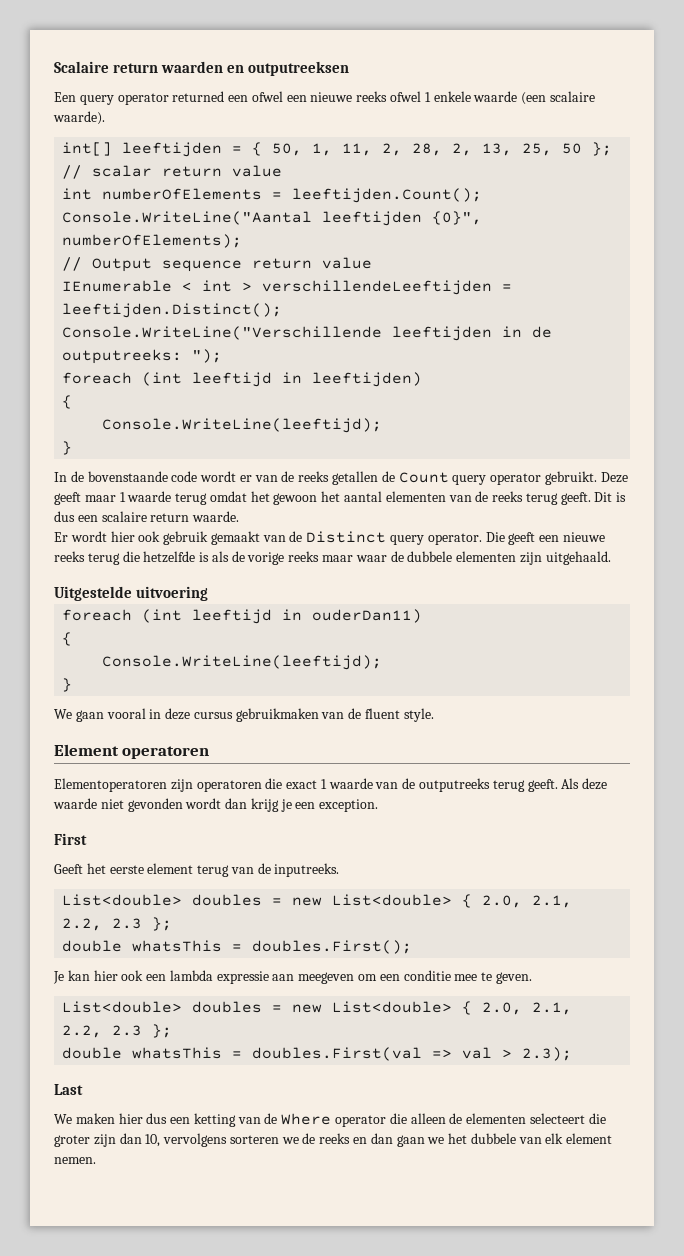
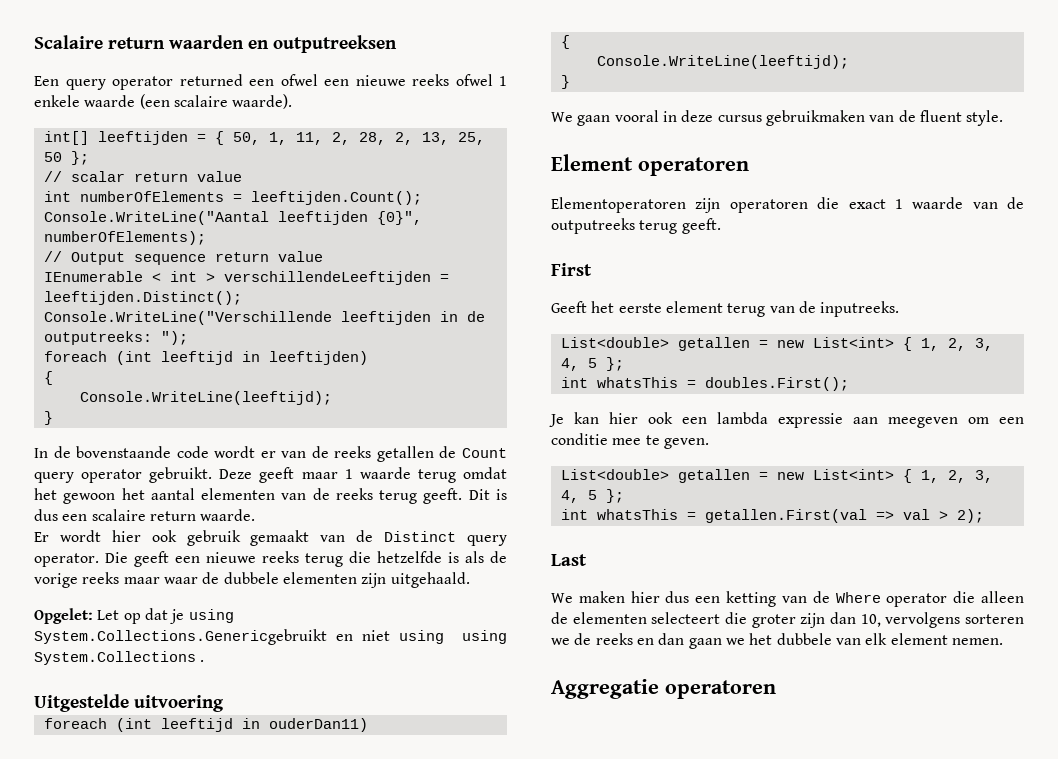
+ Opgelet: Let op dat je using System.Collections.Genericgebruikt en niet using using System.Collections .
- Als deze waarde niet gevonden wordt dan krijg je een exception.
  Geeft het eerste element terug van de inputreeks.
- List<double> doubles = new List<double> { 2.0, 2.1, 2.2, 2.3 };
- double whatsThis = doubles.First();
+ List<double> getallen = new List<int> { 1, 2, 3, 4, 5 };
+ int whatsThis = doubles.First();
  Je kan hier ook een lambda expressie aan meegeven om een conditie mee te geven.
- List<double> doubles = new List<double> { 2.0, 2.1, 2.2, 2.3 };
- double whatsThis = doubles.First(val => val > 2.3);
+ List<double> getallen = new List<int> { 1, 2, 3, 4, 5 };
+ int whatsThis = getallen.First(val => val > 2);
+ Aggregatie operatoren

